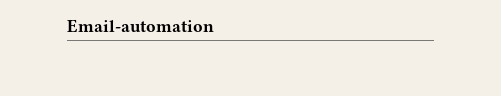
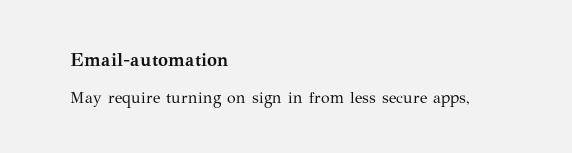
+ May require turning on sign in from less secure apps,

